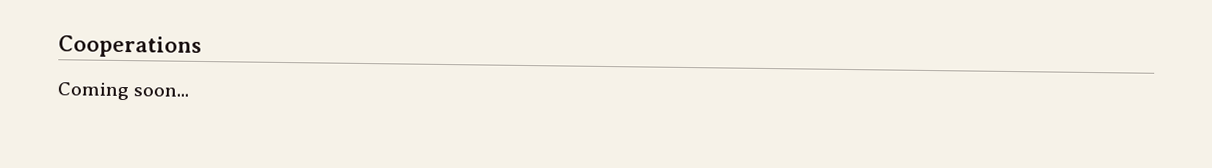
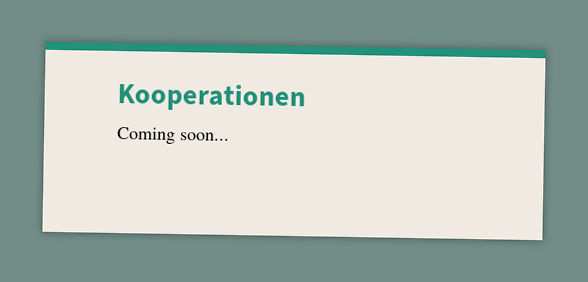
- Cooperations
+ Kooperationen

